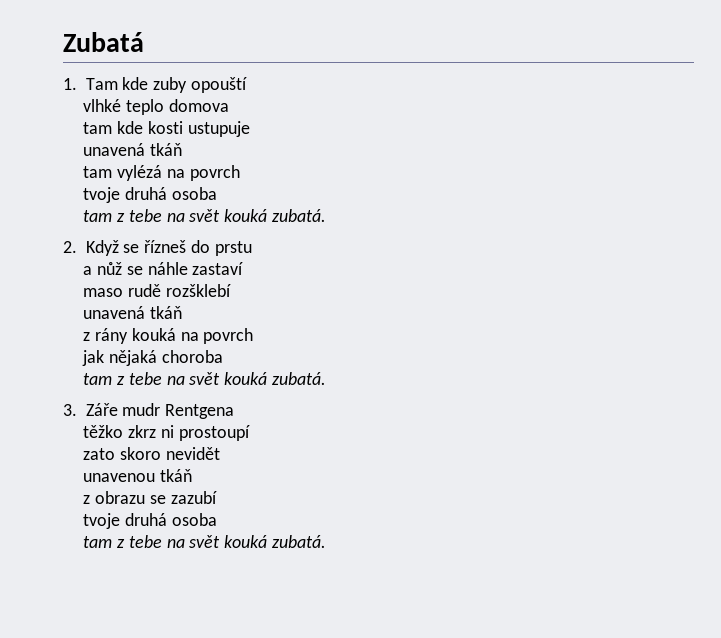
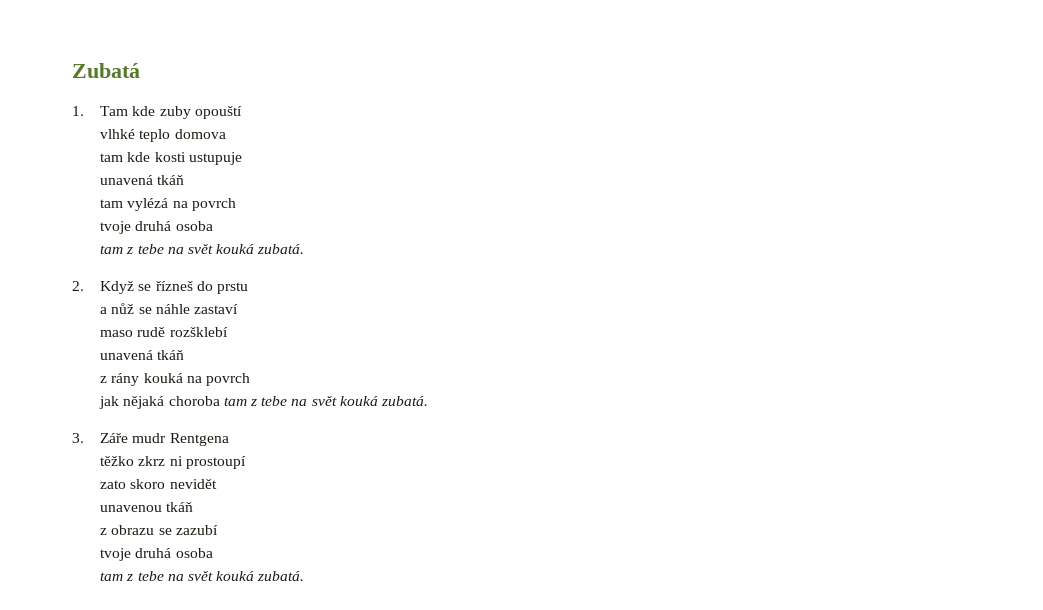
- jak nějaká choroba
- tam z tebe na svět kouká zubatá.
+ jak nějaká choroba tam z tebe na svět kouká zubatá.

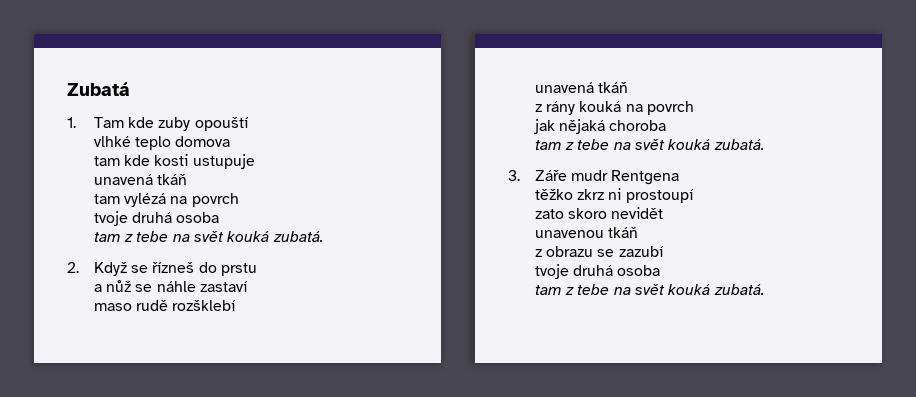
- jak nějaká choroba tam z tebe na svět kouká zubatá.
+ jak nějaká choroba
+ tam z tebe na svět kouká zubatá.

